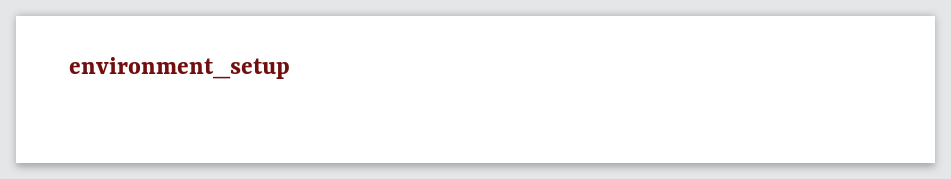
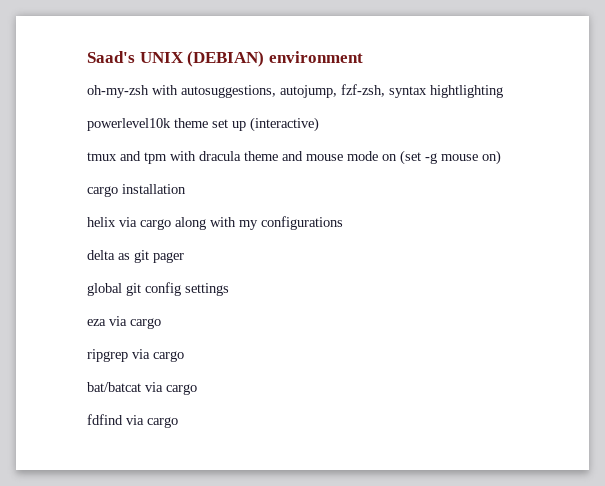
- environment_setup
+ Saad's UNIX (DEBIAN) environment
+ oh-my-zsh with autosuggestions, autojump, fzf-zsh, syntax hightlighting
+ powerlevel10k theme set up (interactive)
+ tmux and tpm with dracula theme and mouse mode on (set -g mouse on)
+ cargo installation
+ helix via cargo along with my configurations
+ delta as git pager
+ global git config settings
+ eza via cargo
+ ripgrep via cargo
+ bat/batcat via cargo
+ fdfind via cargo

